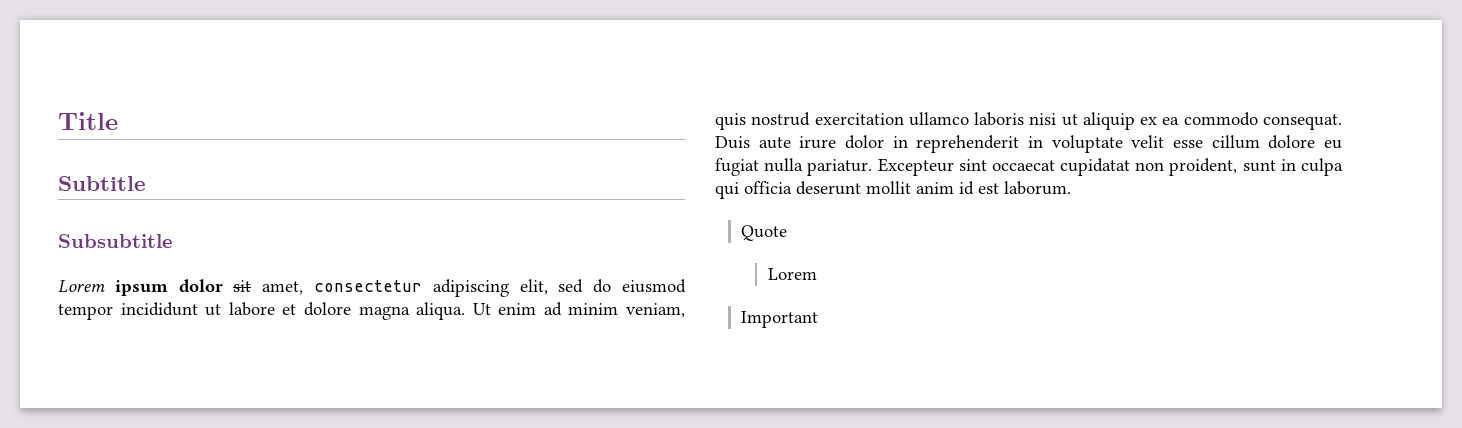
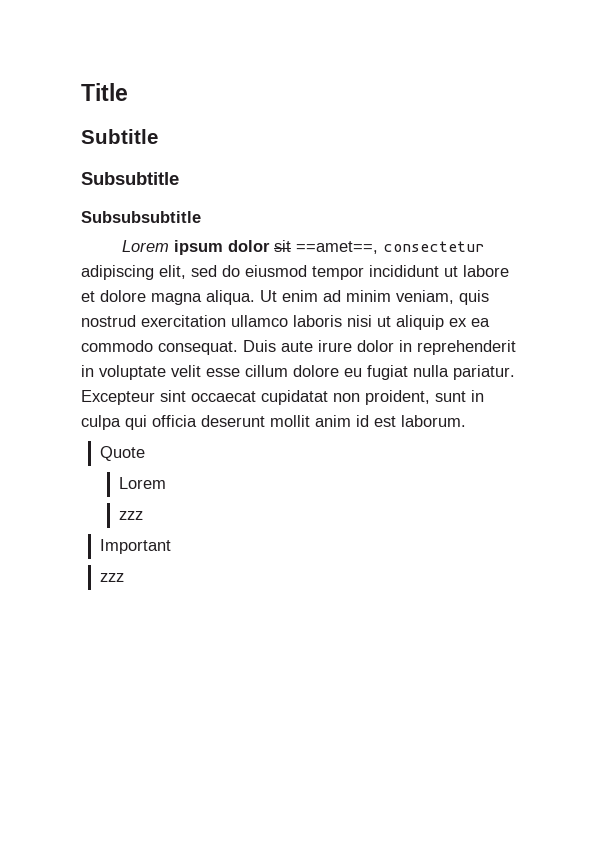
+ Subsubsubtitle
- Lorem ipsum dolor sit amet, consectetur adipiscing elit, sed do eiusmod tempor incididunt ut labore et dolore magna aliqua.
+ Lorem ipsum dolor sit ==amet==, consectetur adipiscing elit, sed do eiusmod tempor incididunt ut labore et dolore magna aliqua.
  Quote
  Lorem
+ zzz
  Important
+ zzz

